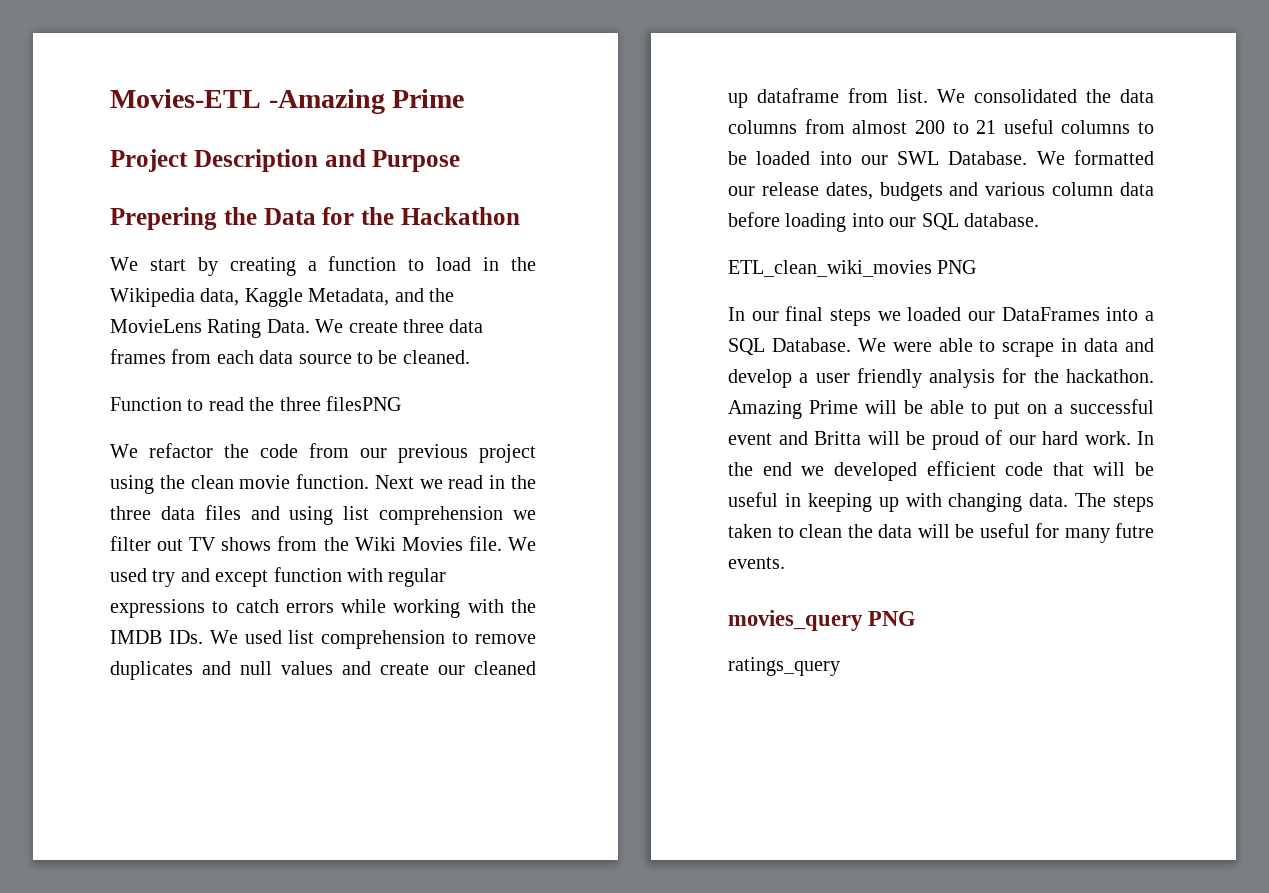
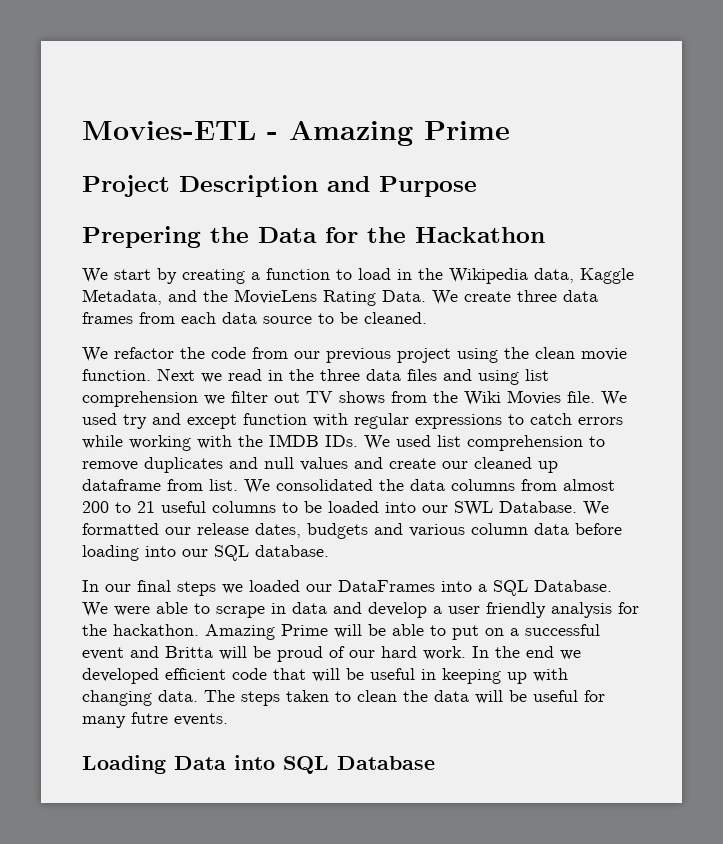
- Movies-ETL -Amazing Prime
+ Movies-ETL - Amazing Prime
- Function to read the three filesPNG
- ETL_clean_wiki_movies PNG
- movies_query PNG
- ratings_query
+ Loading Data into SQL Database

